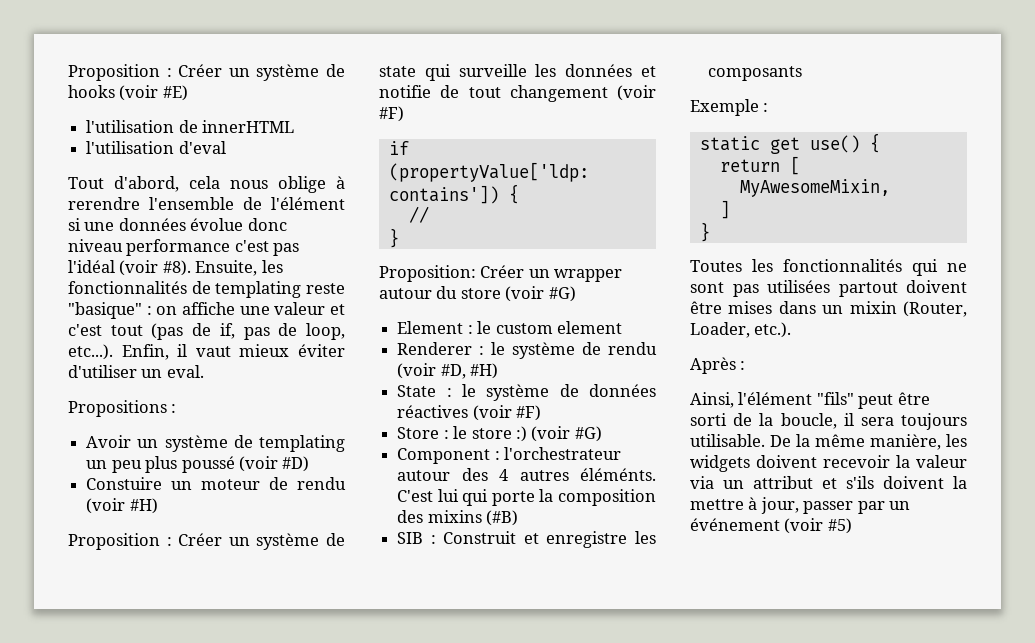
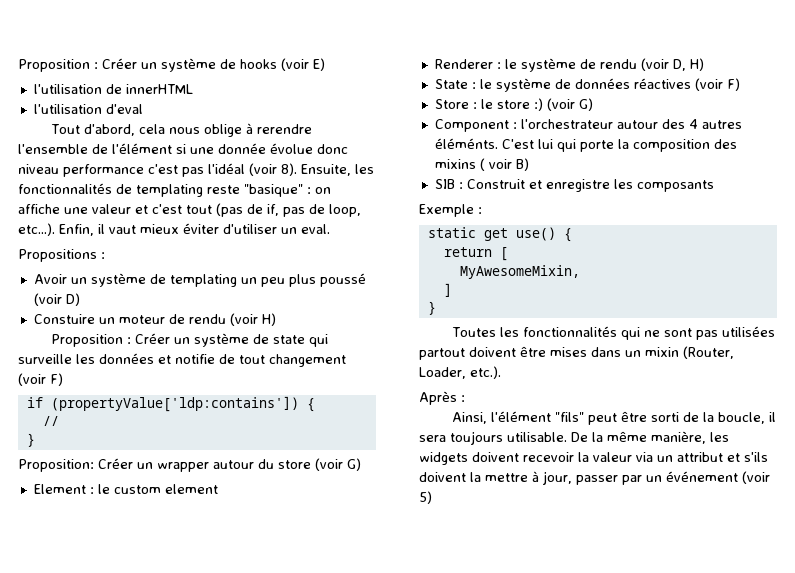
- Proposition : Créer un système de hooks (voir #E)
+ Proposition : Créer un système de hooks (voir E)
- Tout d'abord, cela nous oblige à rerendre l'ensemble de l'élément si une données évolue donc niveau performance c'est pas l'idéal (voir #8).
+ Tout d'abord, cela nous oblige à rerendre l'ensemble de l'élément si une donnée évolue donc niveau performance c'est pas l'idéal (voir 8).
- Avoir un système de templating un peu plus poussé (voir #D)
+ Avoir un système de templating un peu plus poussé (voir D)
- Constuire un moteur de rendu (voir #H)
+ Constuire un moteur de rendu (voir H)
- Proposition : Créer un système de state qui surveille les données et notifie de tout changement (voir #F)
+ Proposition : Créer un système de state qui surveille les données et notifie de tout changement (voir F)
- Proposition: Créer un wrapper autour du store (voir #G)
+ Proposition: Créer un wrapper autour du store (voir G)
- Renderer : le système de rendu (voir #D, #H)
+ Renderer : le système de rendu (voir D, H)
- State : le système de données réactives (voir #F)
+ State : le système de données réactives (voir F)
- Store : le store :) (voir #G)
+ Store : le store :) (voir G)
- C'est lui qui porte la composition des mixins (#B)
+ C'est lui qui porte la composition des mixins ( voir B)
- De la même manière, les widgets doivent recevoir la valeur via un attribut et s'ils doivent la mettre à jour, passer par un événement (voir #5)
+ De la même manière, les widgets doivent recevoir la valeur via un attribut et s'ils doivent la mettre à jour, passer par un événement (voir 5)

